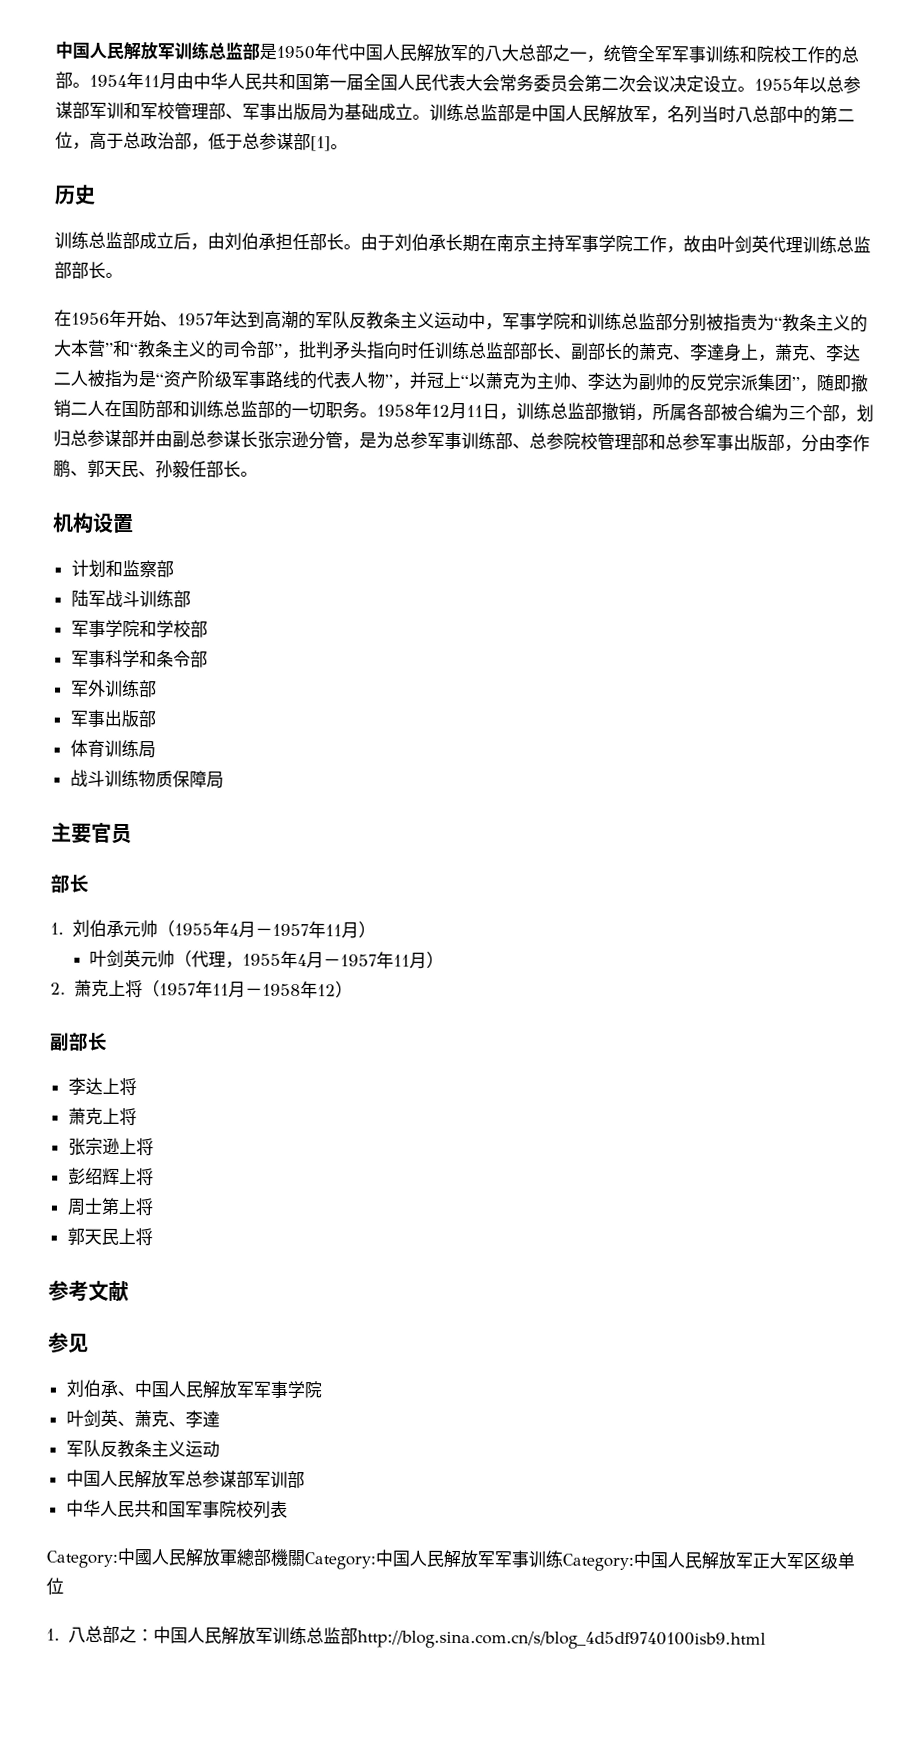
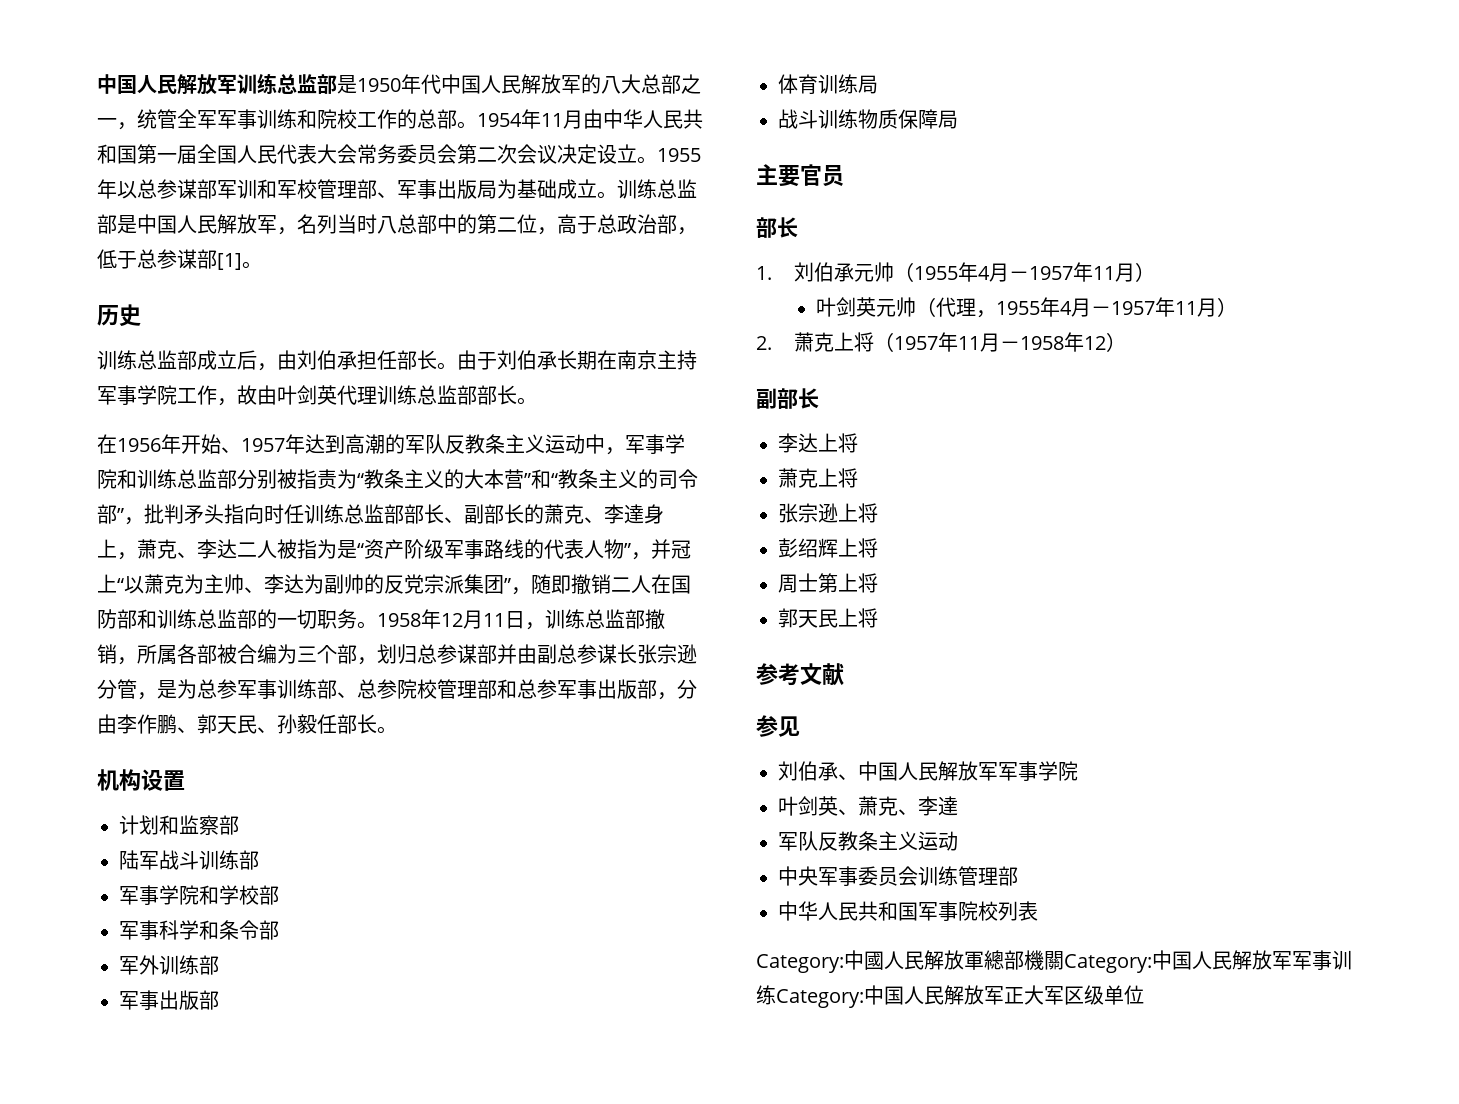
- 中国人民解放军总参谋部军训部
+ 中央军事委员会训练管理部
- 1.八总部之：中国人民解放军训练总监部http://blog.sina.com.cn/s/blog_4d5df9740100isb9.html

